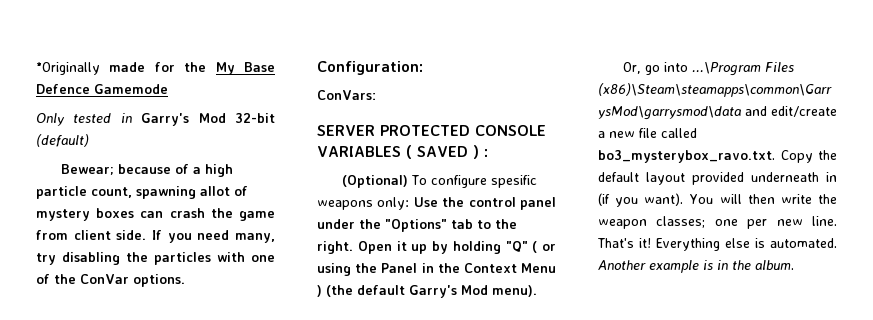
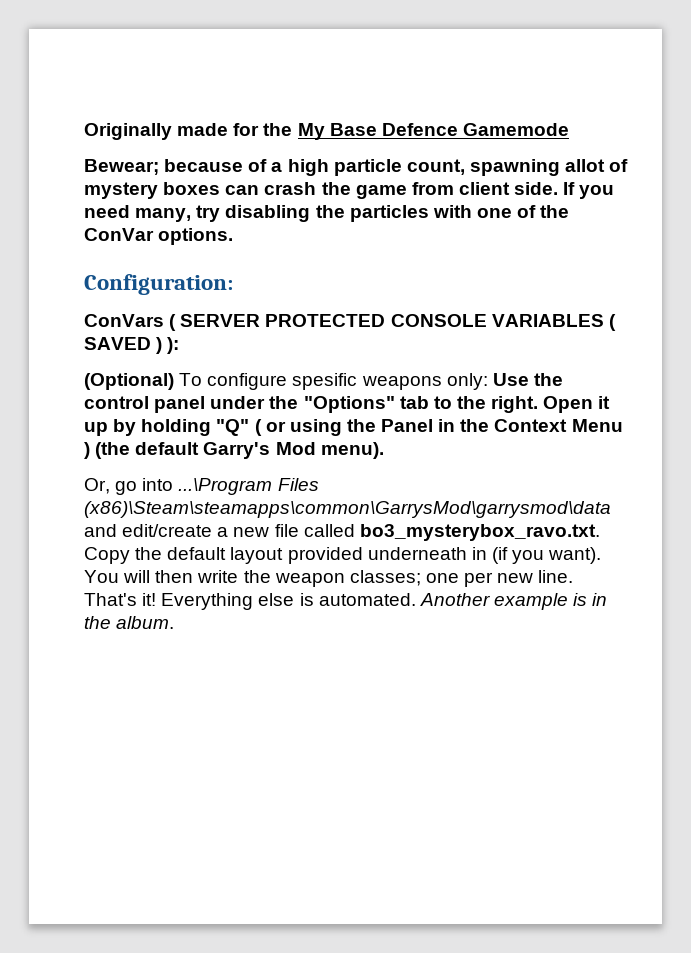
- *Originally made for the My Base Defence Gamemode
+ Originally made for the My Base Defence Gamemode
- Only tested in Garry's Mod 32-bit (default)
- ConVars:
- SERVER PROTECTED CONSOLE VARIABLES ( SAVED ) :
+ ConVars ( SERVER PROTECTED CONSOLE VARIABLES ( SAVED ) ):

